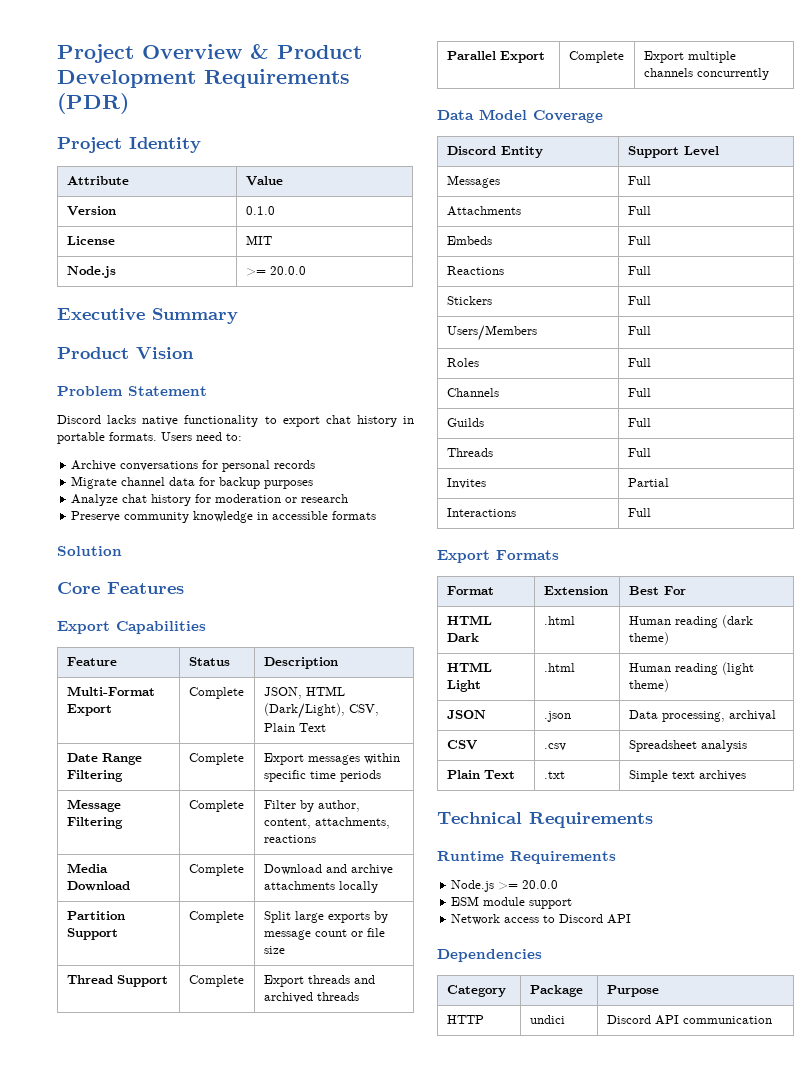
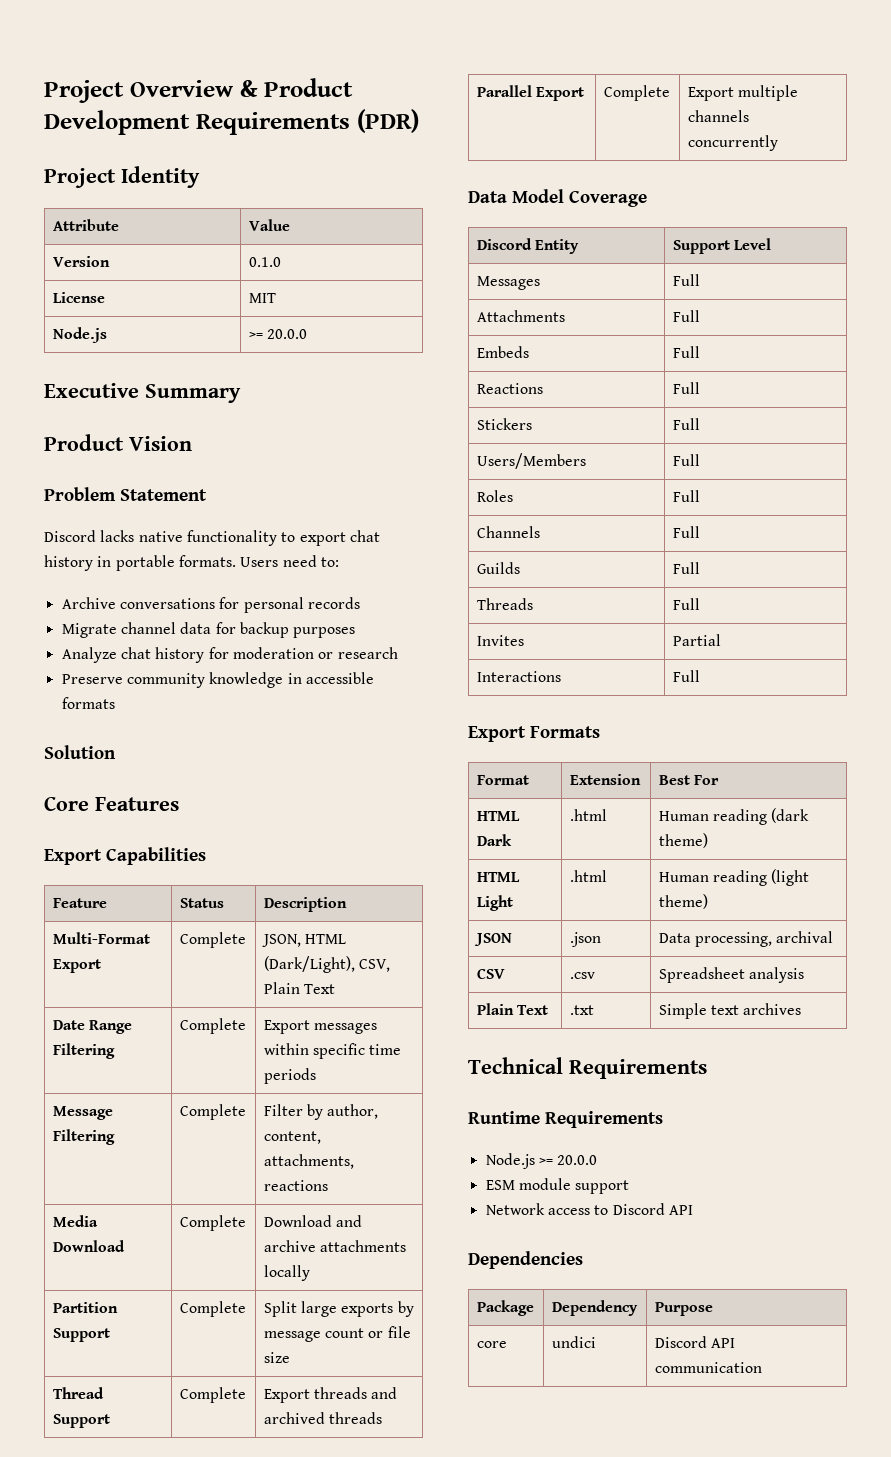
- Category | Package | Purpose
+ Package | Dependency | Purpose
- HTTP | undici | Discord API communication
+ core | undici | Discord API communication

